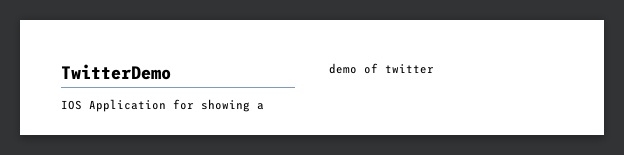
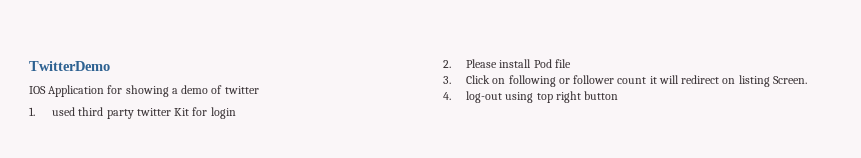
+ 1. used third party twitter Kit for login
+ 2. Please install Pod file
+ 3. Click on following or follower count it will redirect on listing Screen.
+ 4. log-out using top right button

